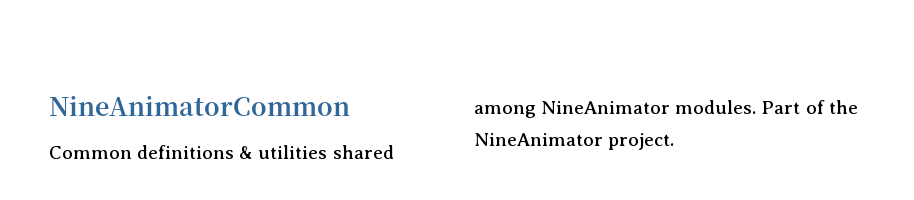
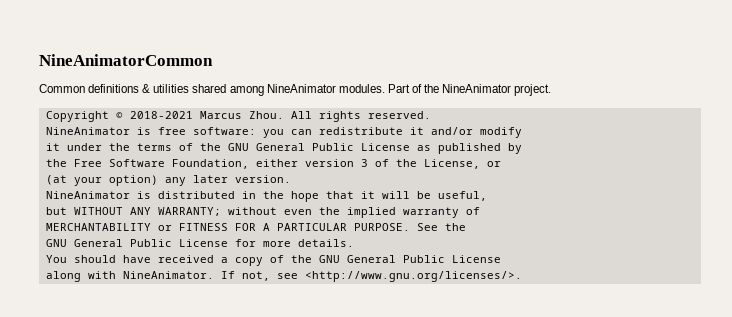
+ Copyright © 2018-2021 Marcus Zhou. All rights reserved.
+ NineAnimator is free software: you can redistribute it and/or modify
+ it under the terms of the GNU General Public License as published by
+ the Free Software Foundation, either version 3 of the License, or
+ (at your option) any later version.
+ NineAnimator is distributed in the hope that it will be useful,
+ but WITHOUT ANY WARRANTY; without even the implied warranty of
+ MERCHANTABILITY or FITNESS FOR A PARTICULAR PURPOSE. See the
+ GNU General Public License for more details.
+ You should have received a copy of the GNU General Public License
+ along with NineAnimator. If not, see <http://www.gnu.org/licenses/>.

